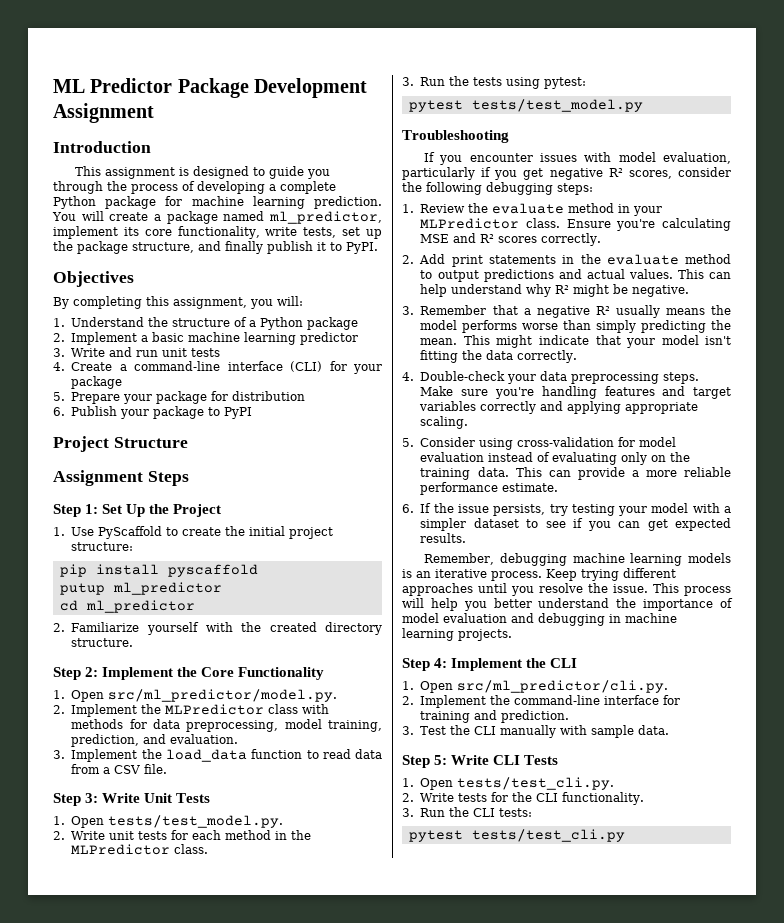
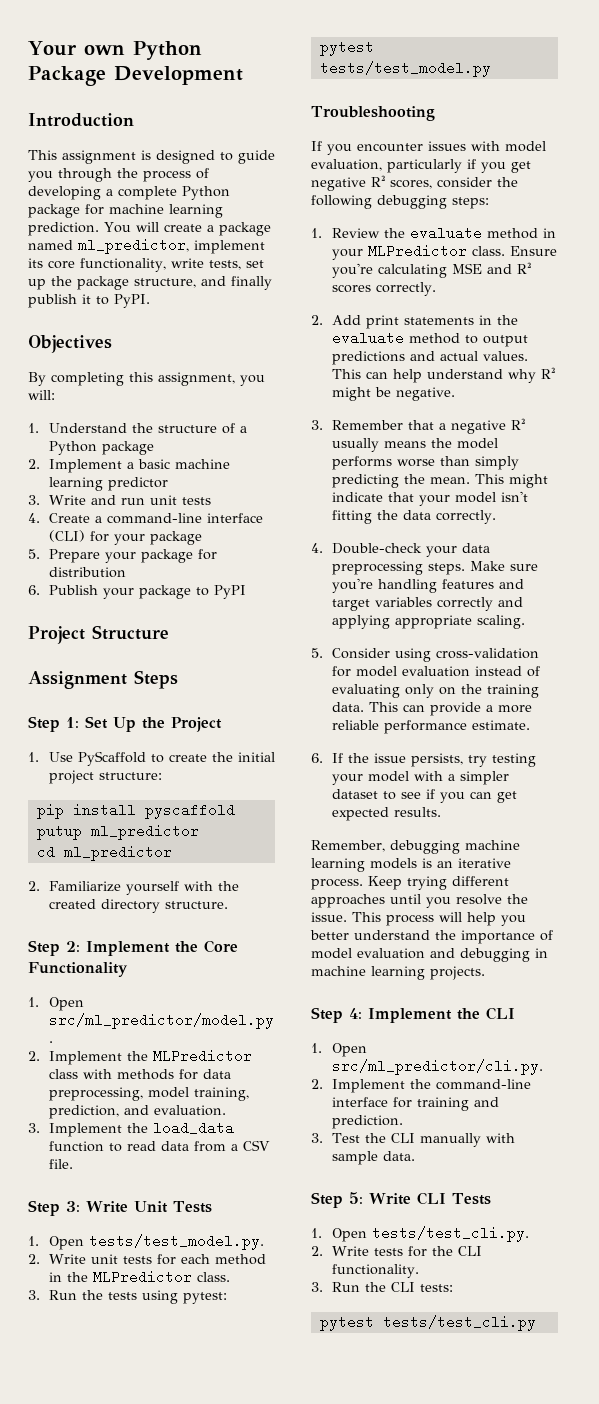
- ML Predictor Package Development Assignment
+ Your own Python Package Development

